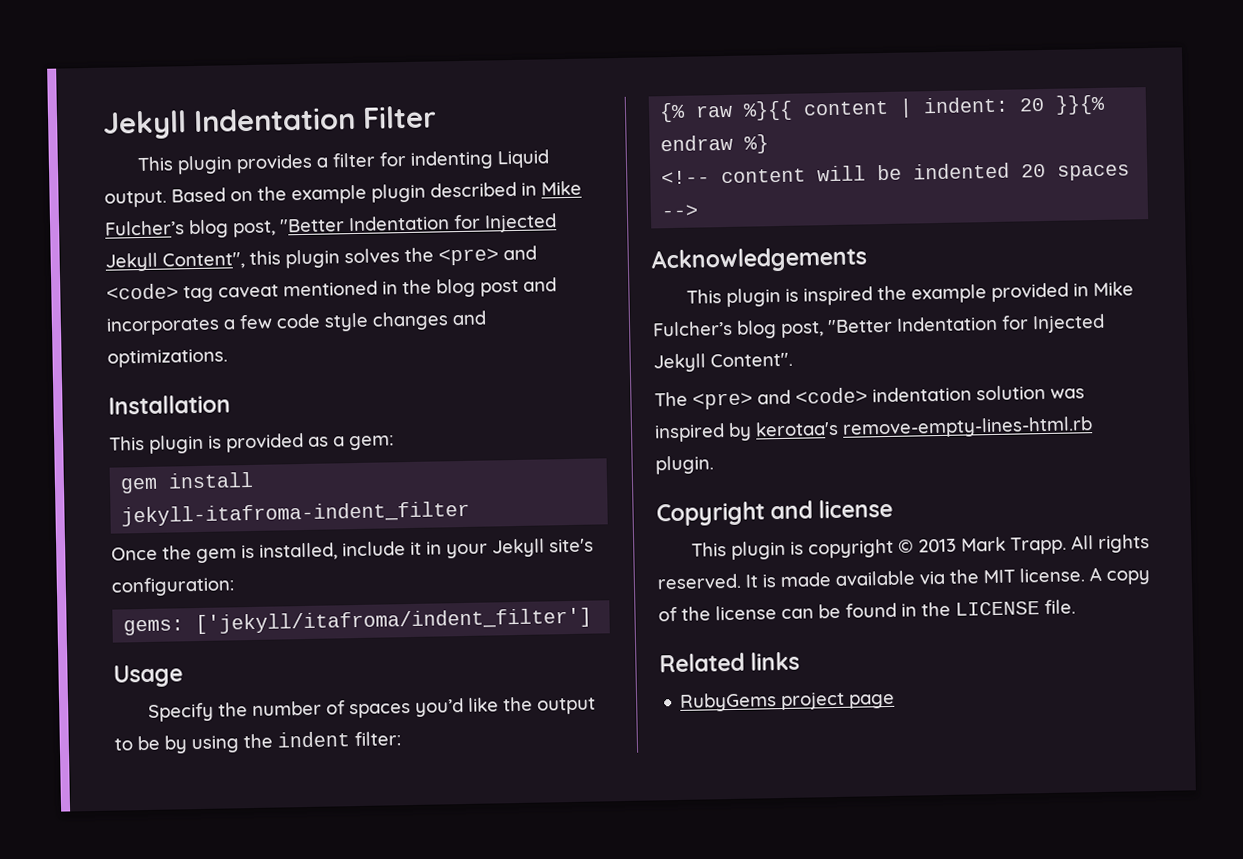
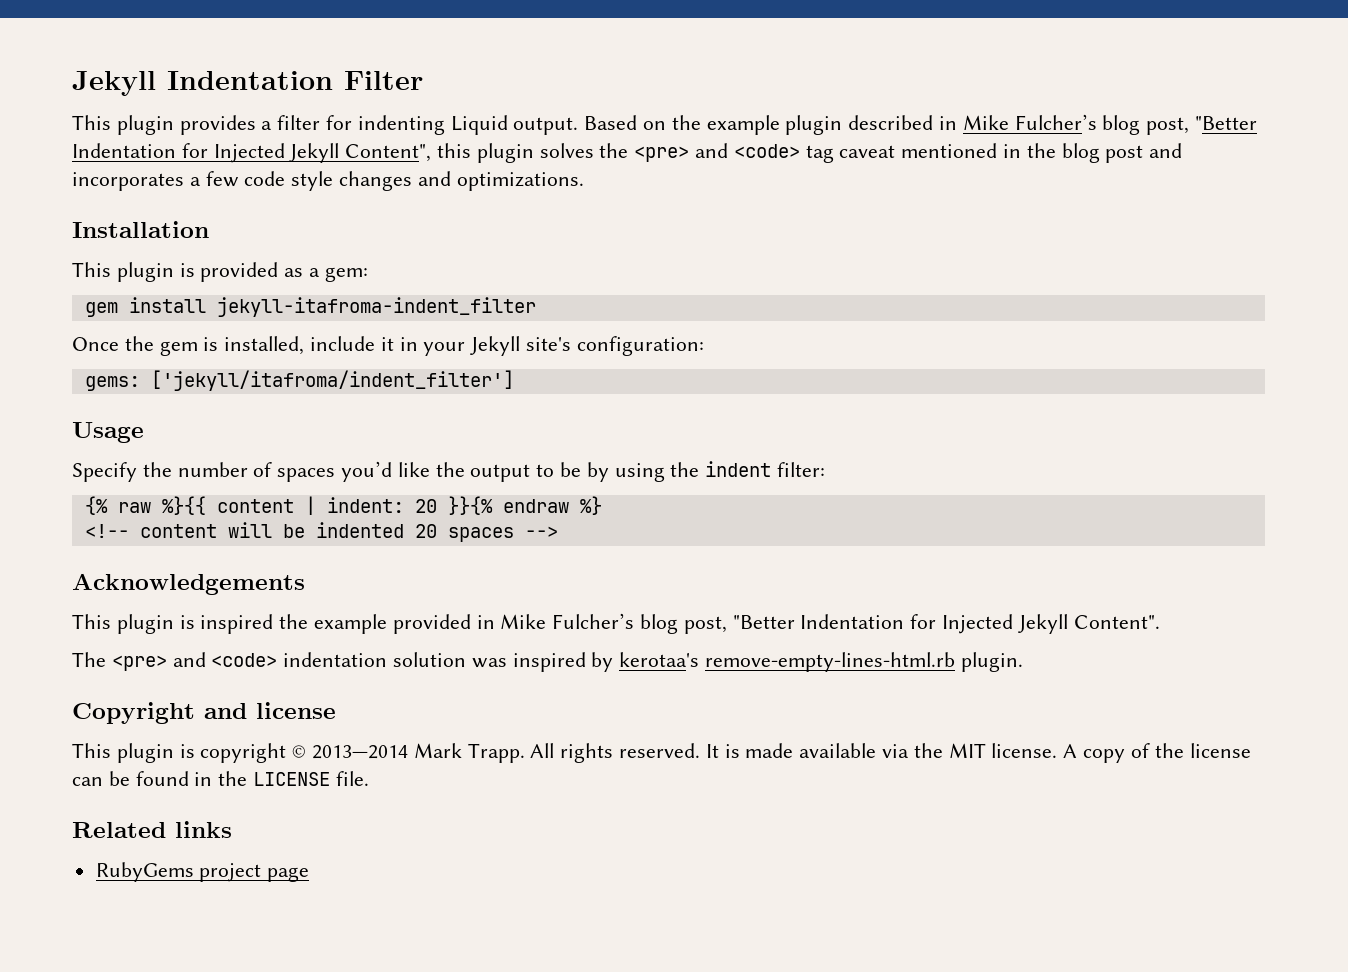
- This plugin is copyright © 2013 Mark Trapp.
+ This plugin is copyright © 2013—2014 Mark Trapp.

